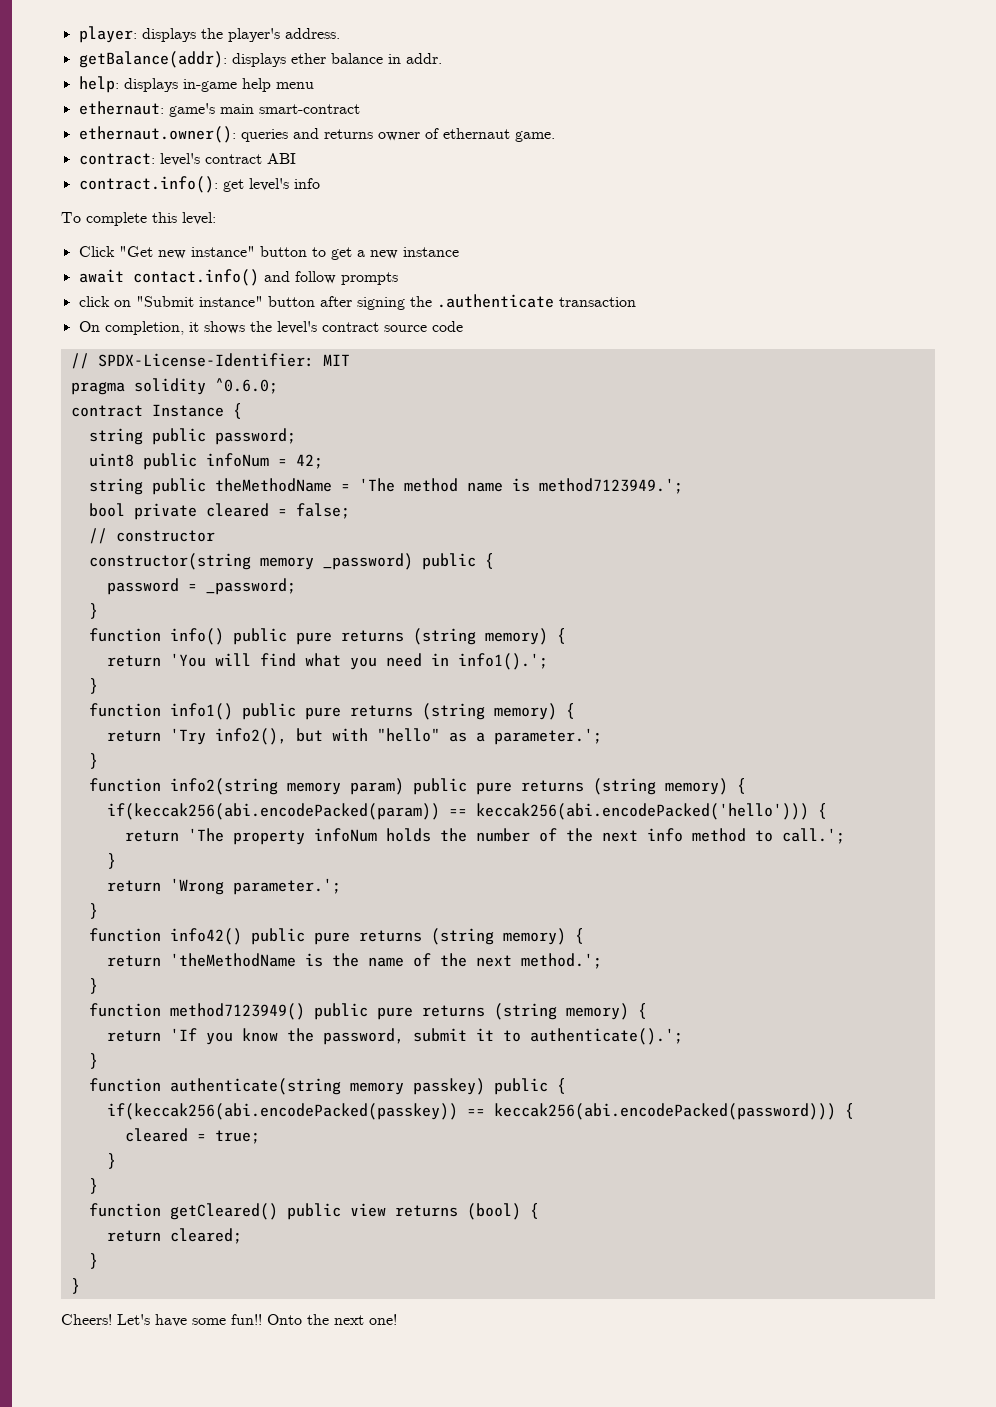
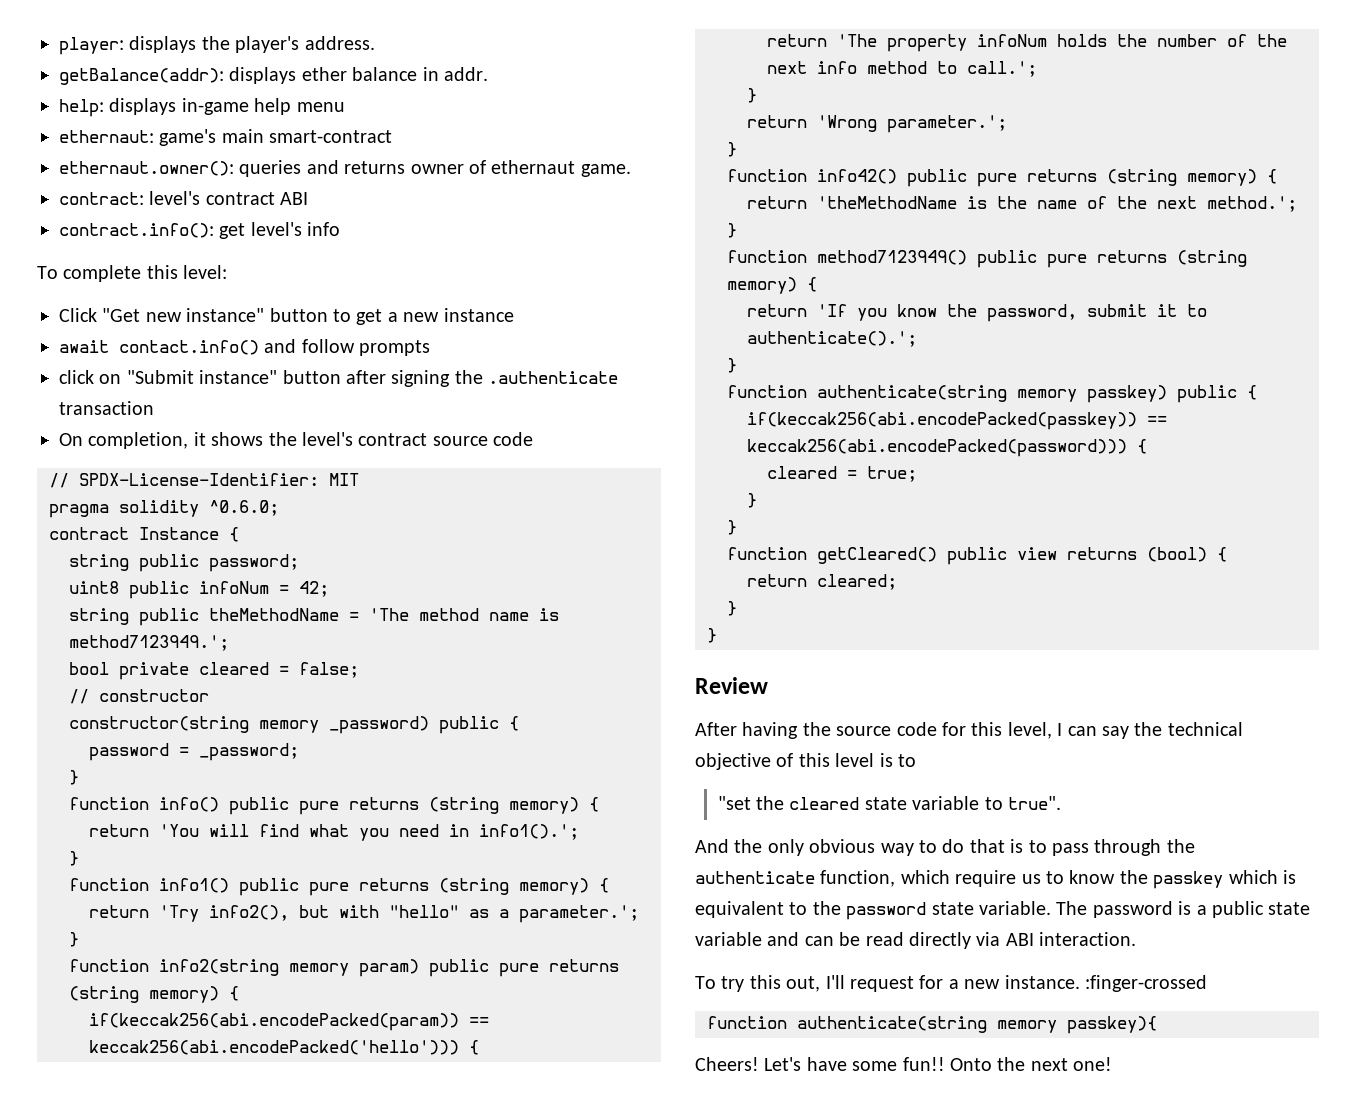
+ Review
+ After having the source code for this level, I can say the technical objective of this level is to
+ "set the cleared state variable to true".
+ And the only obvious way to do that is to pass through the authenticate function, which require us to know the passkey which is equivalent to the password state variable. The password is a public state variable and can be read directly via ABI interaction.
+ To try this out, I'll request for a new instance. :finger-crossed
+ function authenticate(string memory passkey){

